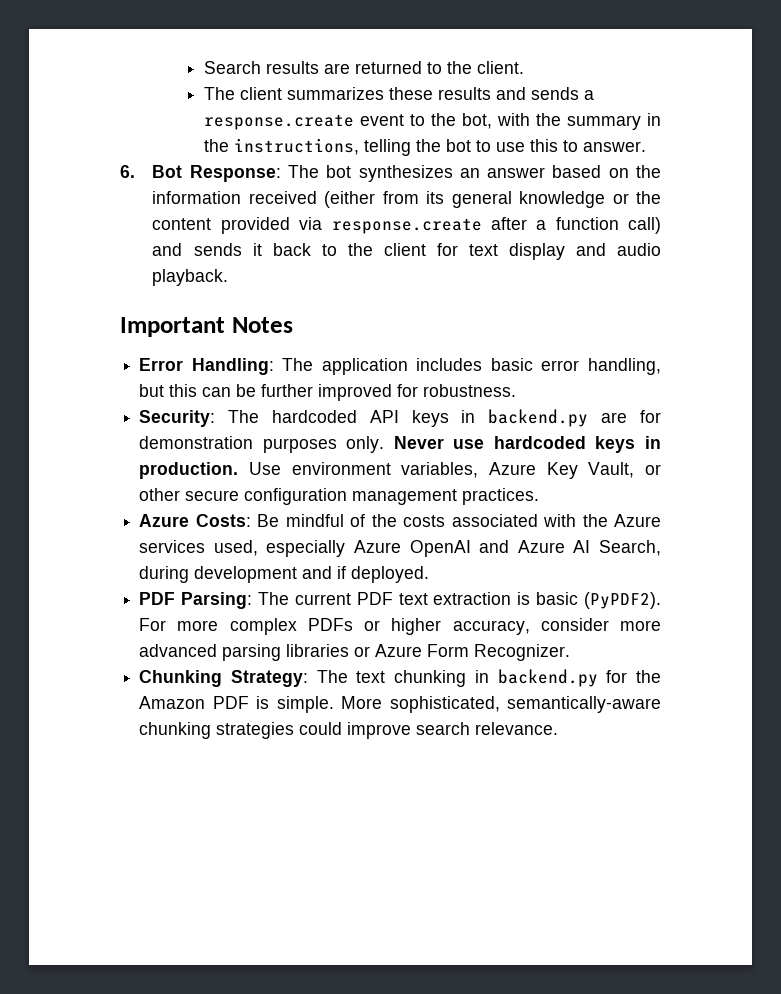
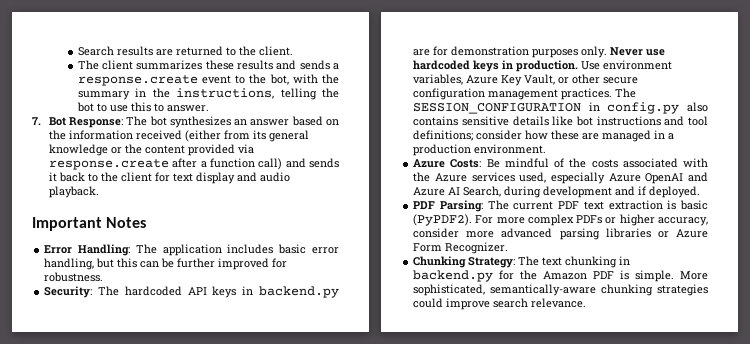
- 6. Bot Response: The bot synthesizes an answer based on the information received (either from its general knowledge or the content provided via response.create after a function call) and sends it back to the client for text display and audio playback.
+ 7. Bot Response: The bot synthesizes an answer based on the information received (either from its general knowledge or the content provided via response.create after a function call) and sends it back to the client for text display and audio playback.
+ The SESSION_CONFIGURATION in config.py also contains sensitive details like bot instructions and tool definitions; consider how these are managed in a production environment.

